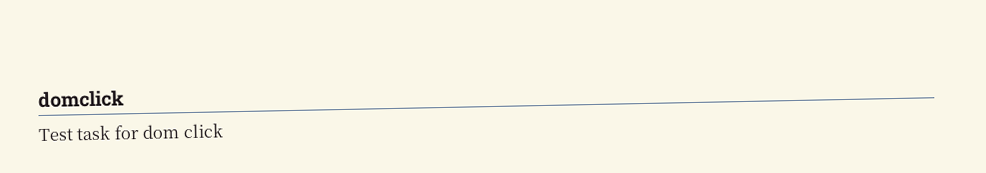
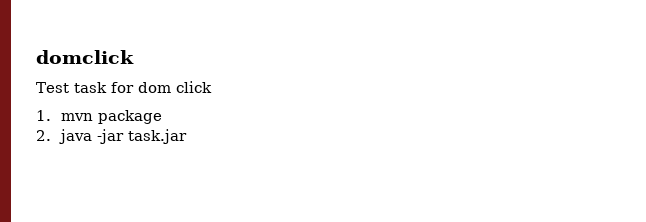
+ 1. mvn package
+ 2. java -jar task.jar

